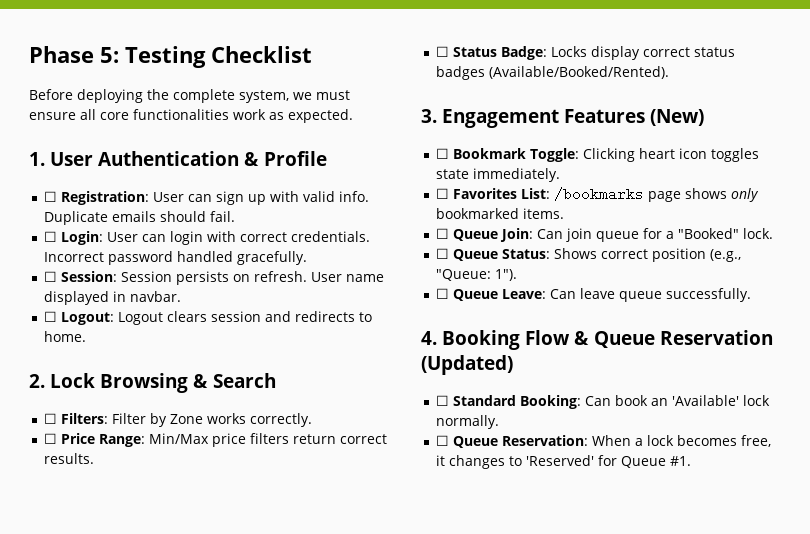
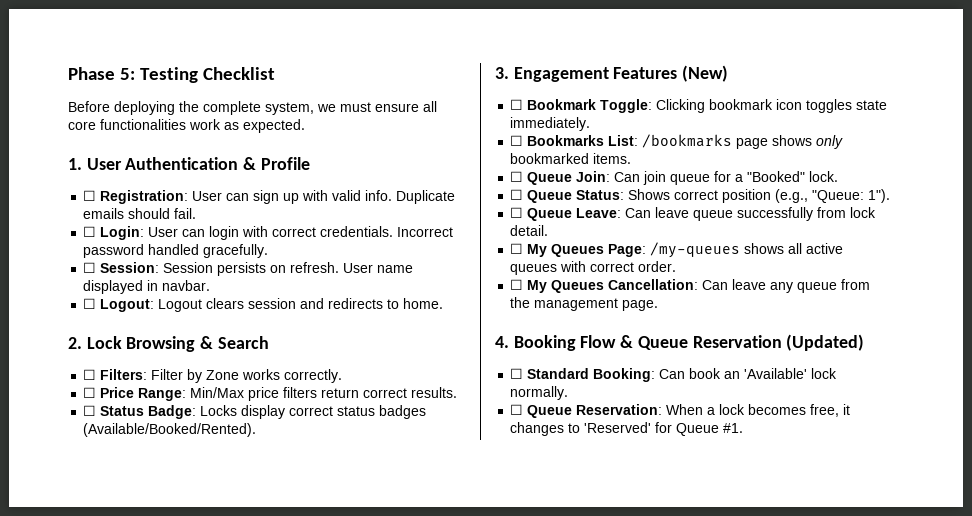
- ☐ Bookmark Toggle: Clicking heart icon toggles state immediately.
+ ☐ Bookmark Toggle: Clicking bookmark icon toggles state immediately.
- ☐ Favorites List: /bookmarks page shows only bookmarked items.
+ ☐ Bookmarks List: /bookmarks page shows only bookmarked items.
- ☐ Queue Leave: Can leave queue successfully.
+ ☐ Queue Leave: Can leave queue successfully from lock detail.
+ ☐ My Queues Page: /my-queues shows all active queues with correct order.
+ ☐ My Queues Cancellation: Can leave any queue from the management page.

